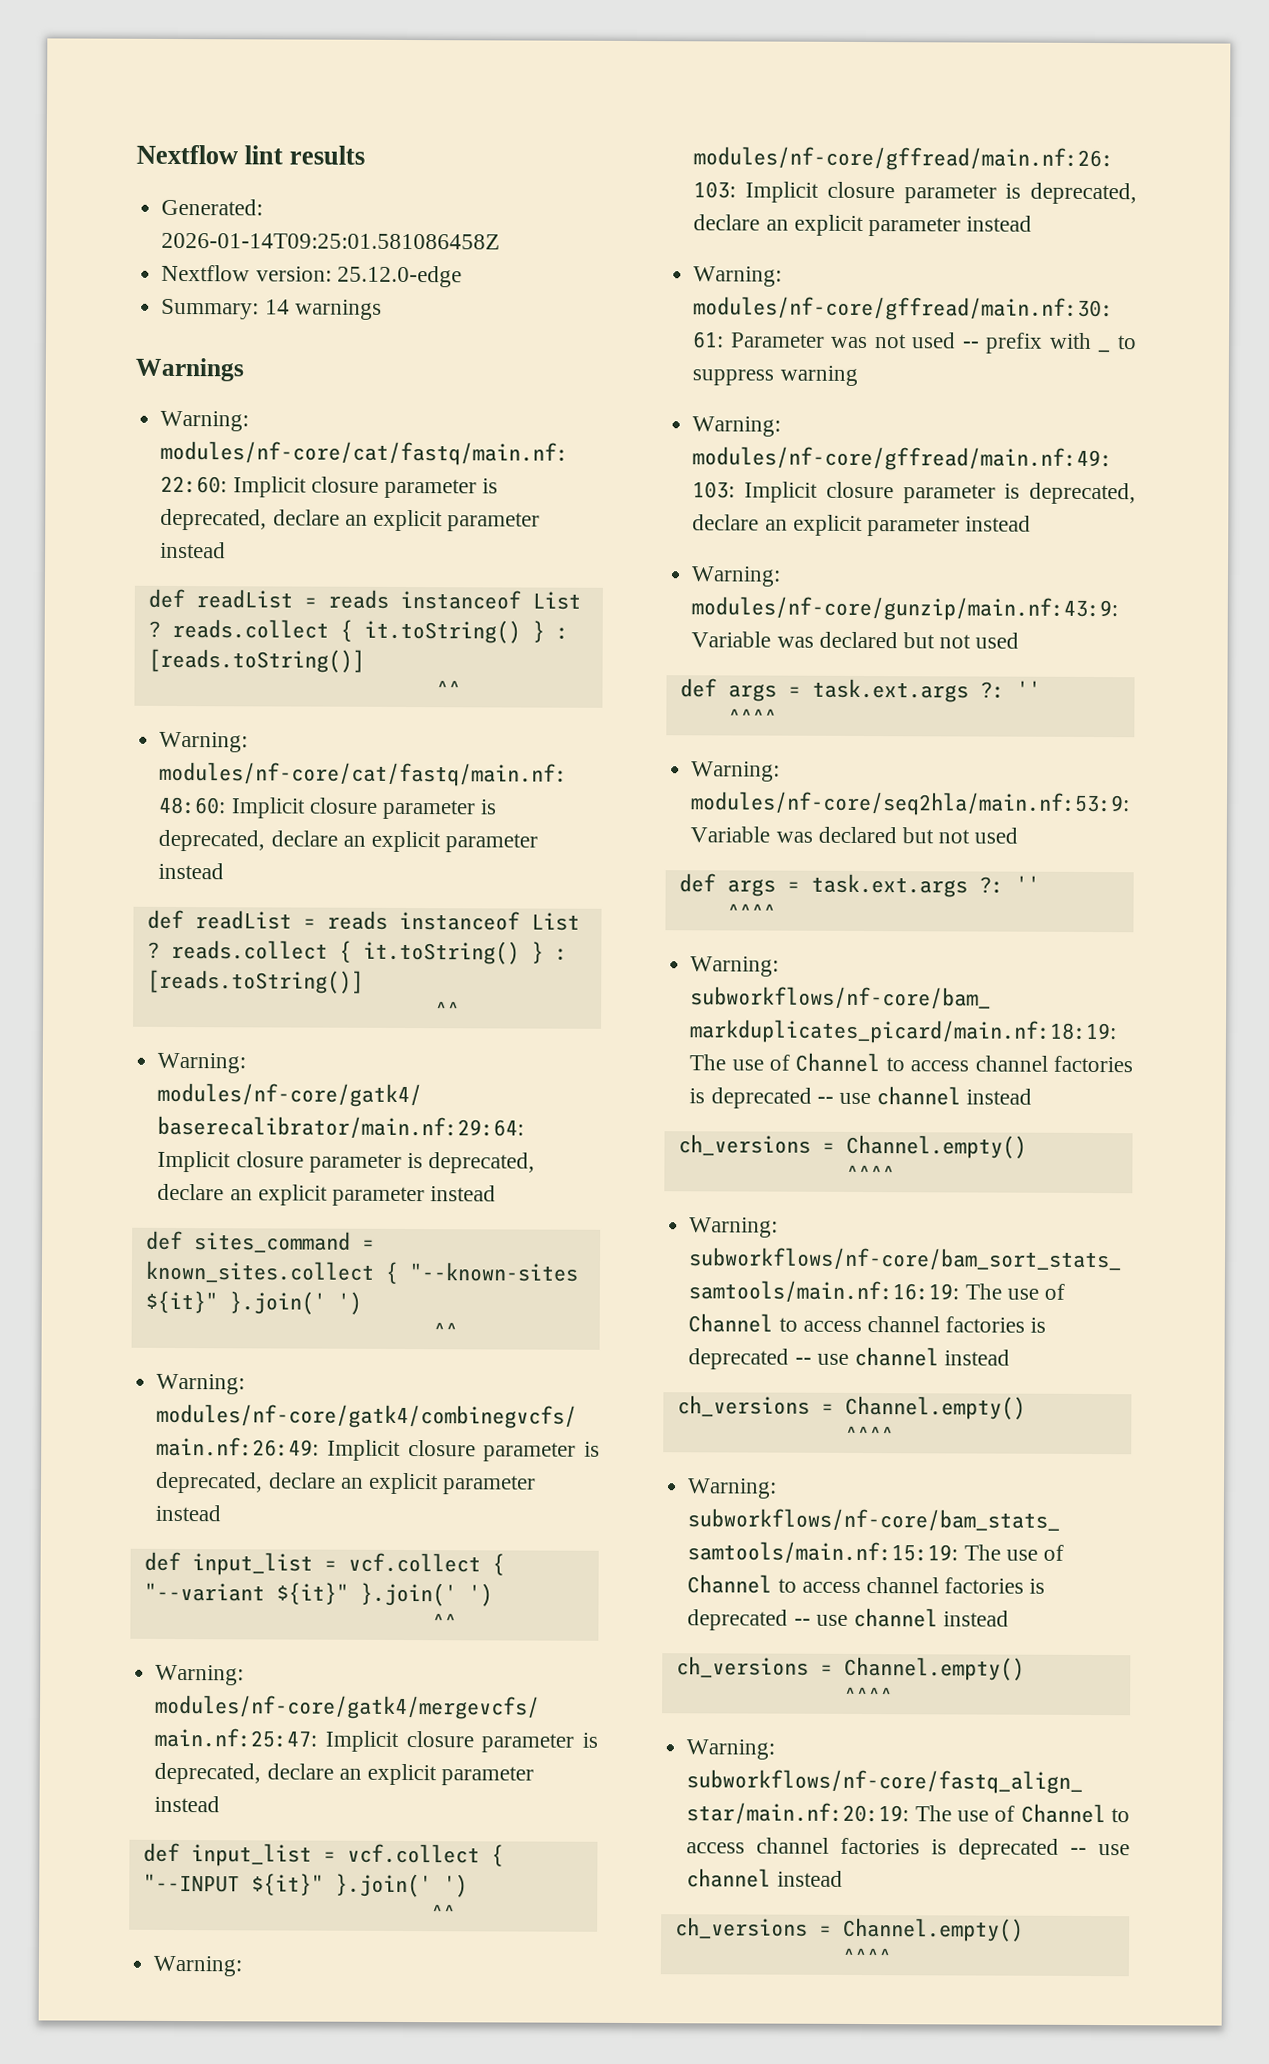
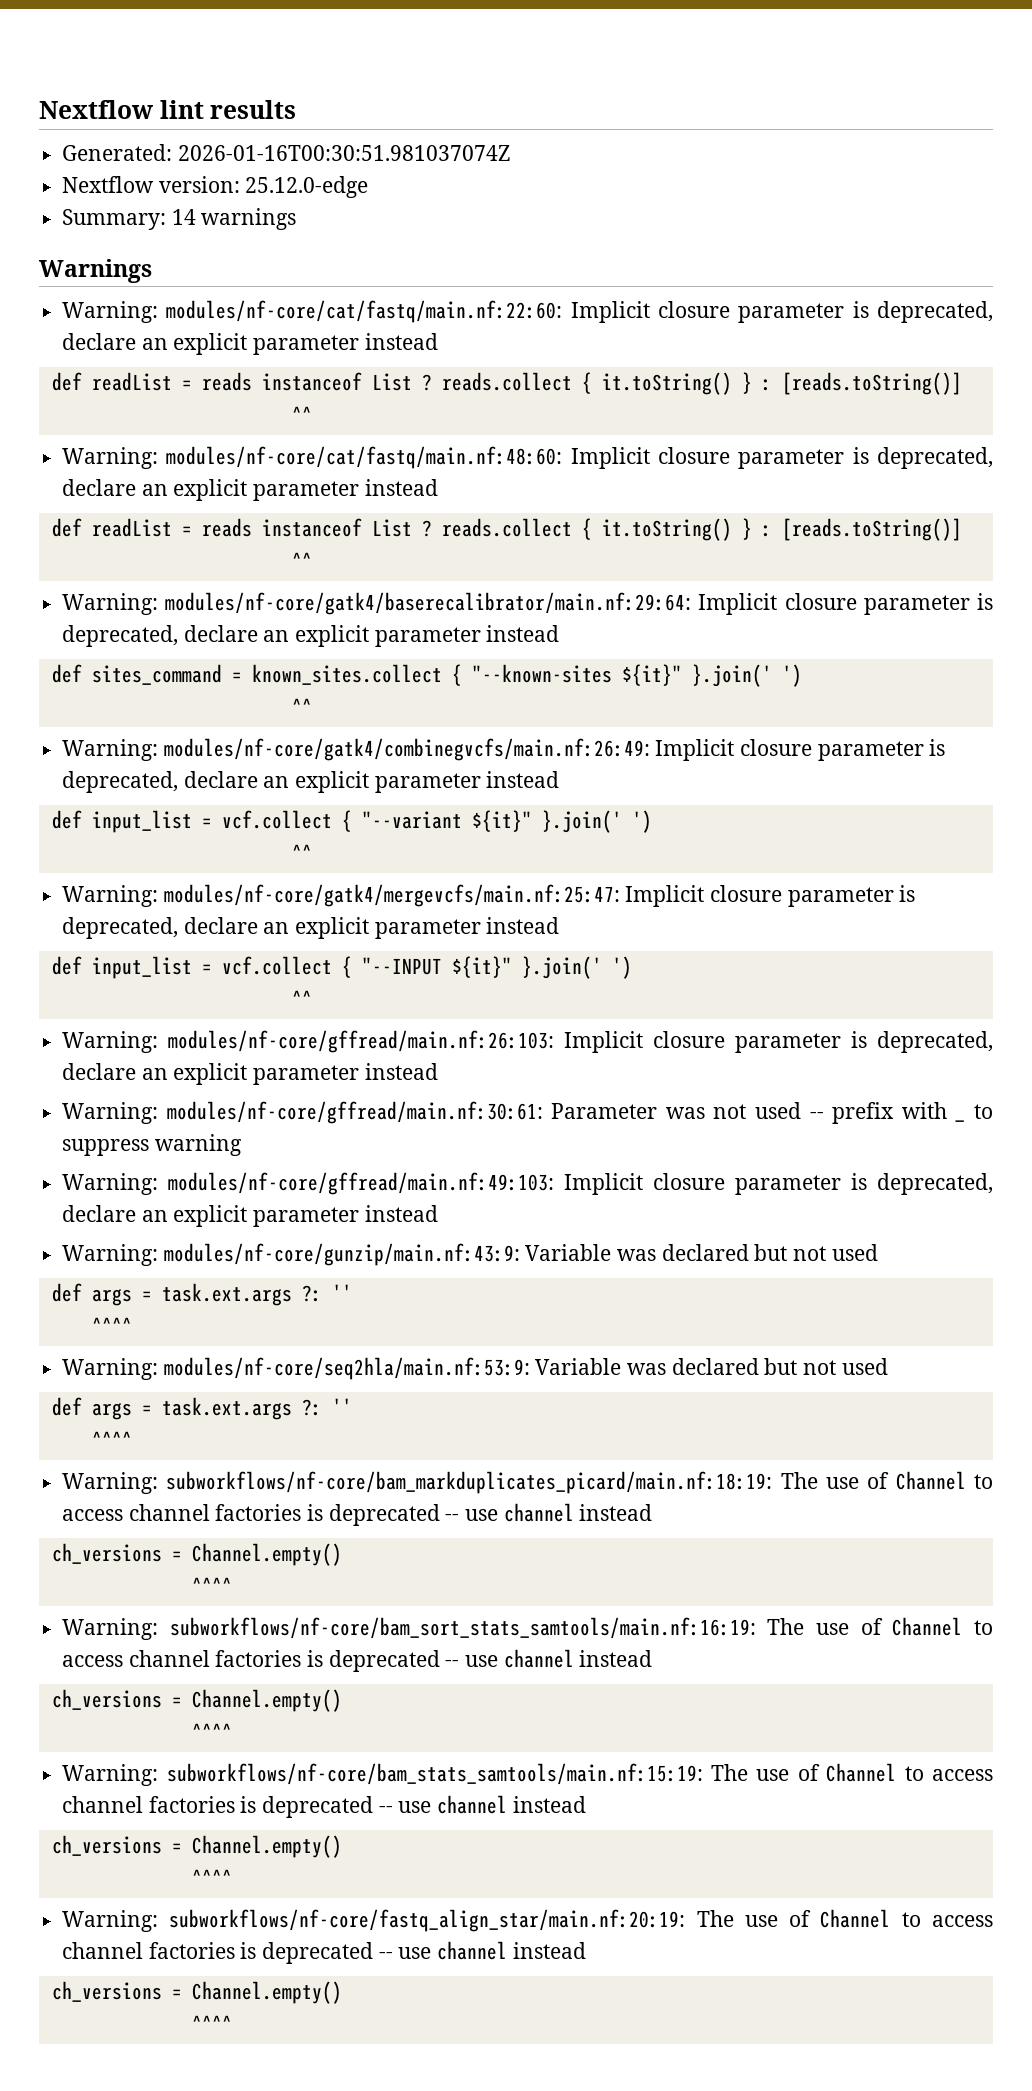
- Generated: 2026-01-14T09:25:01.581086458Z
+ Generated: 2026-01-16T00:30:51.981037074Z

